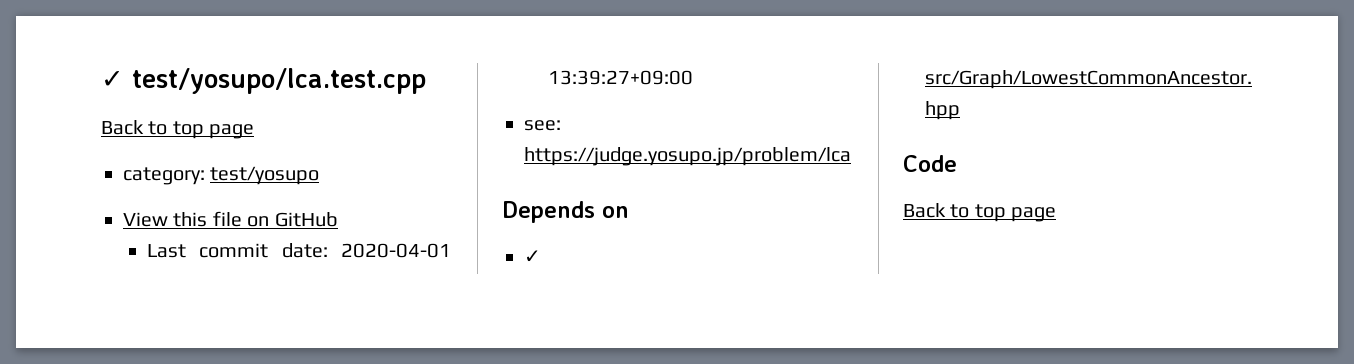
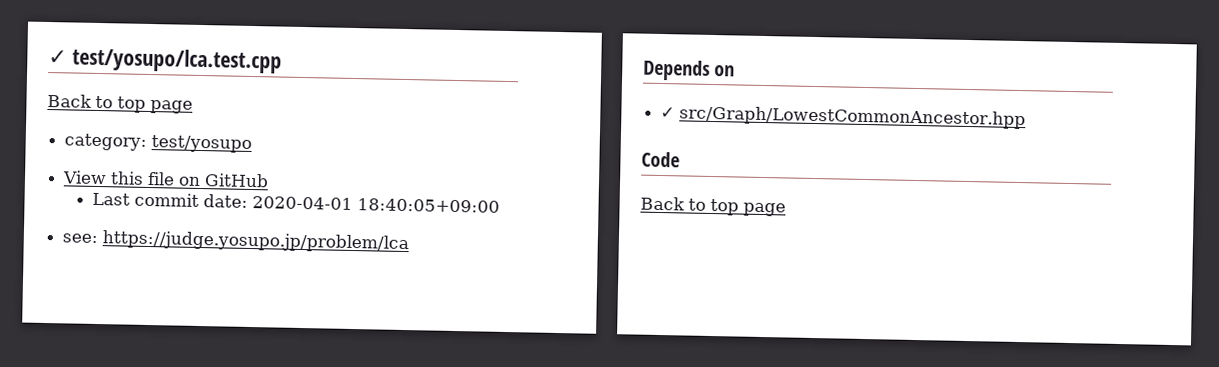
- Last commit date: 2020-04-01 13:39:27+09:00
+ Last commit date: 2020-04-01 18:40:05+09:00

